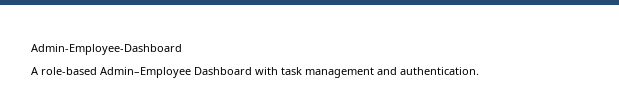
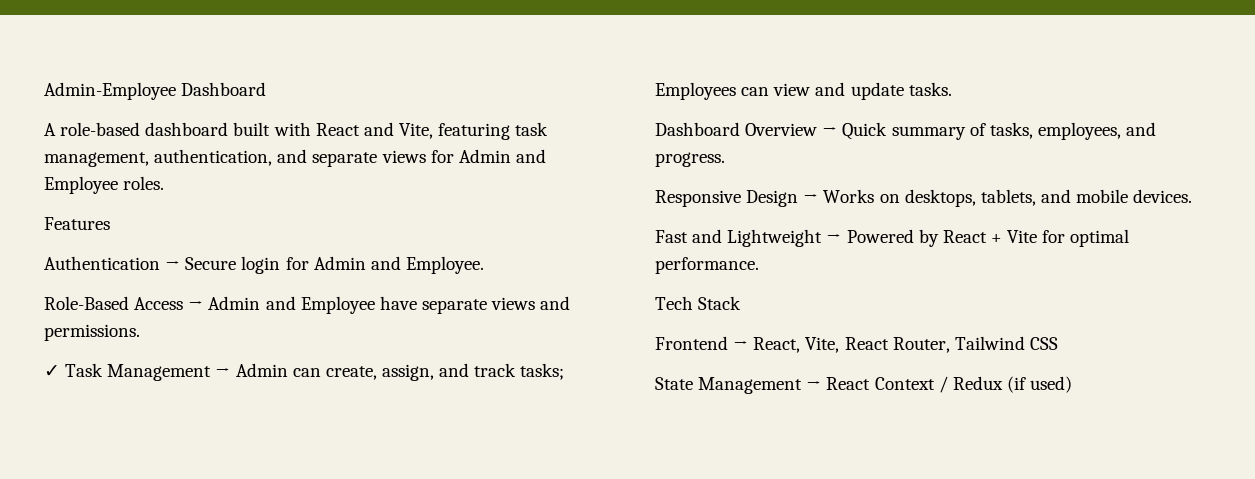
- Admin-Employee-Dashboard
+ Admin-Employee Dashboard
- A role-based Admin–Employee Dashboard with task management and authentication.
+ A role-based dashboard built with React and Vite, featuring task management, authentication, and separate views for Admin and Employee roles.
+ Features
+ Authentication → Secure login for Admin and Employee.
+ Role-Based Access → Admin and Employee have separate views and permissions.
+ ✓ Task Management → Admin can create, assign, and track tasks; Employees can view and update tasks.
+ Dashboard Overview → Quick summary of tasks, employees, and progress.
+ Responsive Design → Works on desktops, tablets, and mobile devices.
+ Fast and Lightweight → Powered by React + Vite for optimal performance.
+ Tech Stack
+ Frontend → React, Vite, React Router, Tailwind CSS
+ State Management → React Context / Redux (if used)

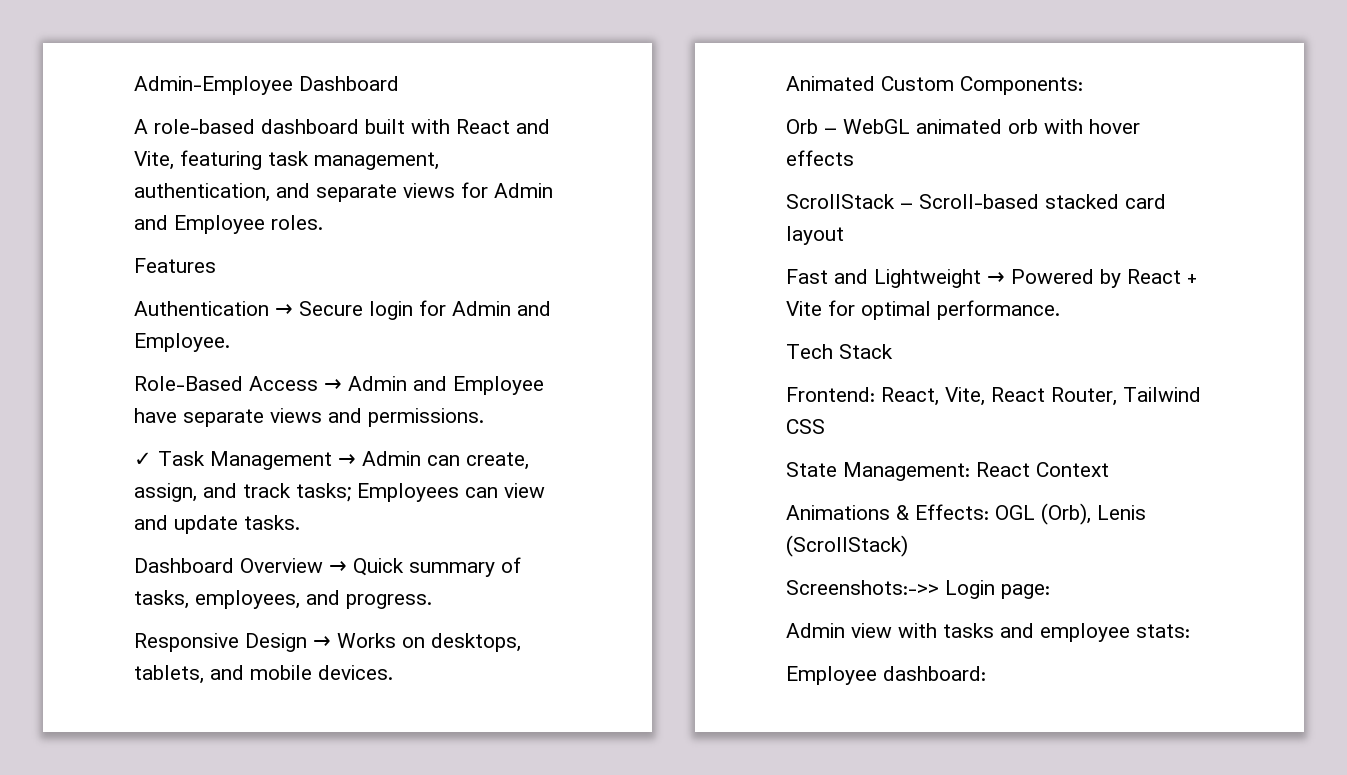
+ Animated Custom Components:
+ Orb – WebGL animated orb with hover effects
+ ScrollStack – Scroll-based stacked card layout
- Frontend → React, Vite, React Router, Tailwind CSS
+ Frontend: React, Vite, React Router, Tailwind CSS
- State Management → React Context / Redux (if used)
+ State Management: React Context
+ Animations & Effects: OGL (Orb), Lenis (ScrollStack)
+ Screenshots:->> Login page:
+ Admin view with tasks and employee stats:
+ Employee dashboard:

